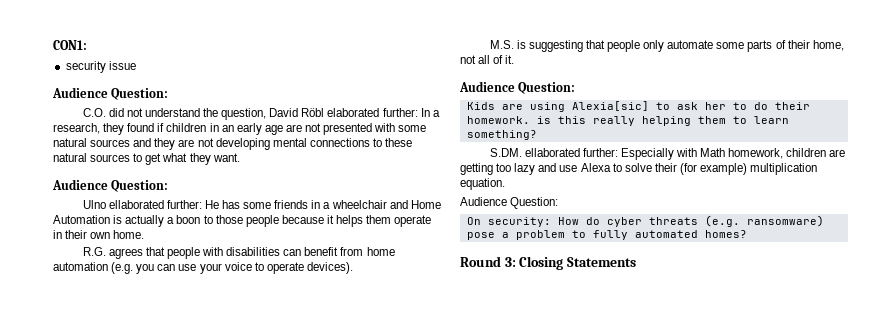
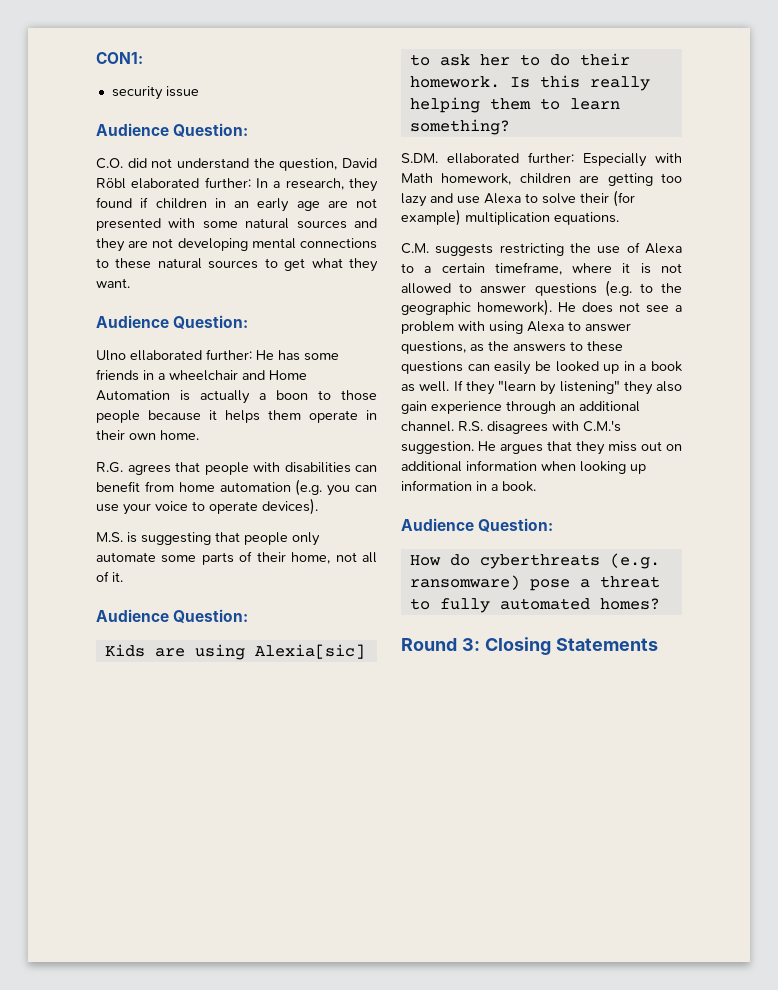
- Kids are using Alexia[sic] to ask her to do their homework. is this really helping them to learn something?
+ Kids are using Alexia[sic] to ask her to do their homework. Is this really helping them to learn something?
- S.DM. ellaborated further: Especially with Math homework, children are getting too lazy and use Alexa to solve their (for example) multiplication equation.
+ S.DM. ellaborated further: Especially with Math homework, children are getting too lazy and use Alexa to solve their (for example) multiplication equations.
+ C.M. suggests restricting the use of Alexa to a certain timeframe, where it is not allowed to answer questions (e.g. to the geographic homework). He does not see a problem with using Alexa to answer questions, as the answers to these questions can easily be looked up in a book as well. If they "learn by listening" they also gain experience through an additional channel. R.S. disagrees with C.M.'s suggestion. He argues that they miss out on additional information when looking up information in a book.
  Audience Question:
- On security: How do cyber threats (e.g. ransomware) pose a problem to fully automated homes?
+ How do cyberthreats (e.g. ransomware) pose a threat to fully automated homes?

